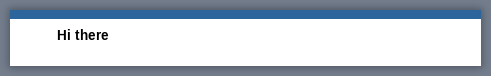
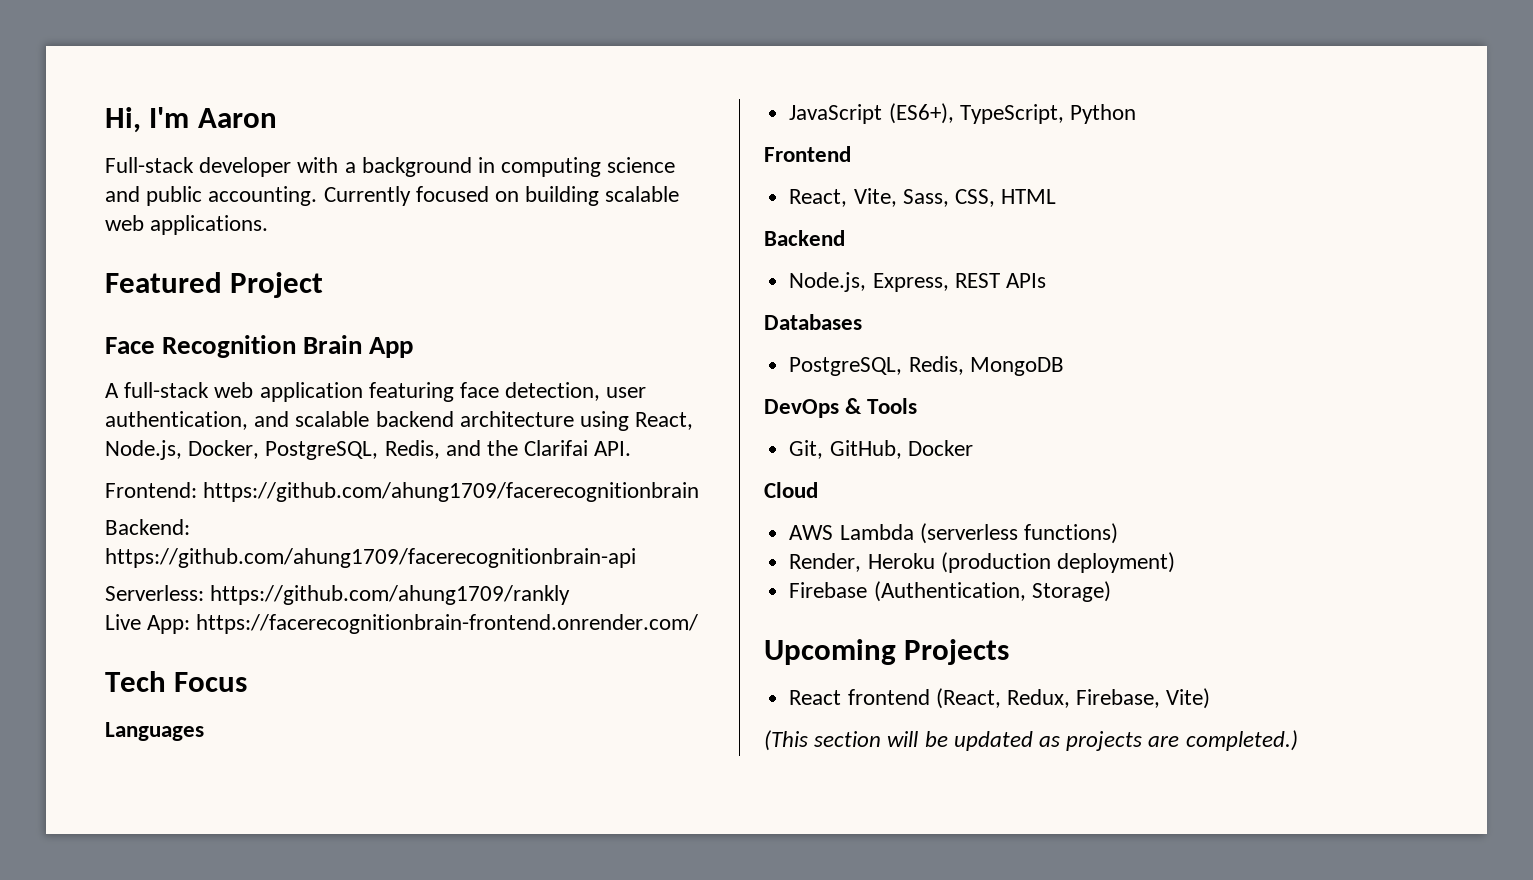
- Hi there
+ Hi, I'm Aaron
+ Full-stack developer with a background in computing science and public accounting. Currently focused on building scalable web applications.
+ Featured Project
+ Face Recognition Brain App
+ A full-stack web application featuring face detection, user authentication, and scalable backend architecture using React, Node.js, Docker, PostgreSQL, Redis, and the Clarifai API.
+ Frontend: https://github.com/ahung1709/facerecognitionbrain
+ Backend: https://github.com/ahung1709/facerecognitionbrain-api
+ Serverless: https://github.com/ahung1709/rankly
+ Live App: https://facerecognitionbrain-frontend.onrender.com/
+ Tech Focus
+ Languages
+ JavaScript (ES6+), TypeScript, Python
+ Frontend
+ React, Vite, Sass, CSS, HTML
+ Backend
+ Node.js, Express, REST APIs
+ Databases
+ PostgreSQL, Redis, MongoDB
+ DevOps & Tools
+ Git, GitHub, Docker
+ Cloud
+ AWS Lambda (serverless functions)
+ Render, Heroku (production deployment)
+ Firebase (Authentication, Storage)
+ Upcoming Projects
+ React frontend (React, Redux, Firebase, Vite)
+ (This section will be updated as projects are completed.)

